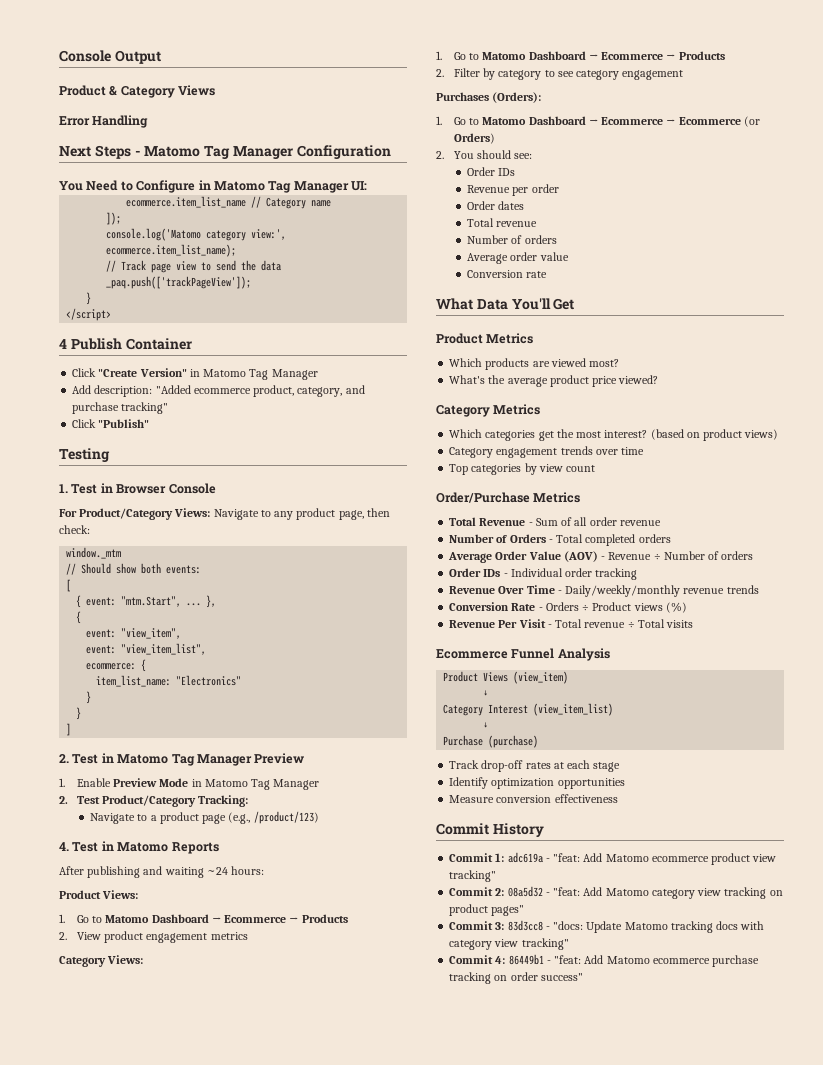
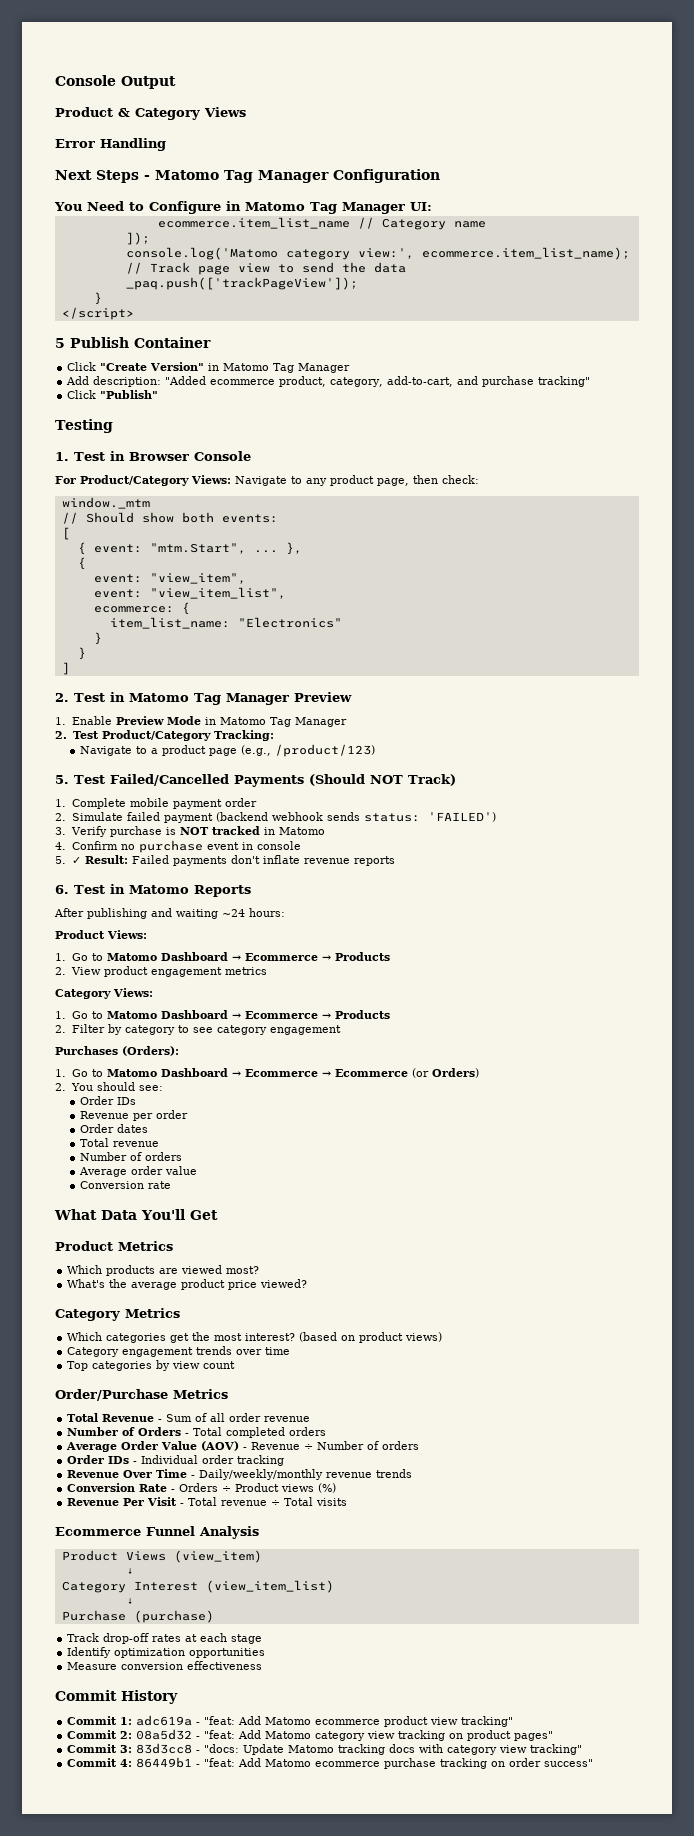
- 4 Publish Container
+ 5 Publish Container
- Add description: "Added ecommerce product, category, and purchase tracking"
+ Add description: "Added ecommerce product, category, add-to-cart, and purchase tracking"
- 4. Test in Matomo Reports
+ 5. Test Failed/Cancelled Payments (Should NOT Track)
+ 1. Complete mobile payment order
+ 2. Simulate failed payment (backend webhook sends status: 'FAILED')
+ 3. Verify purchase is NOT tracked in Matomo
+ 4. Confirm no purchase event in console
+ 5. ✓ Result: Failed payments don't inflate revenue reports
+ 6. Test in Matomo Reports

